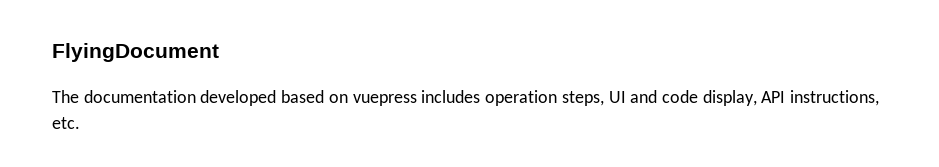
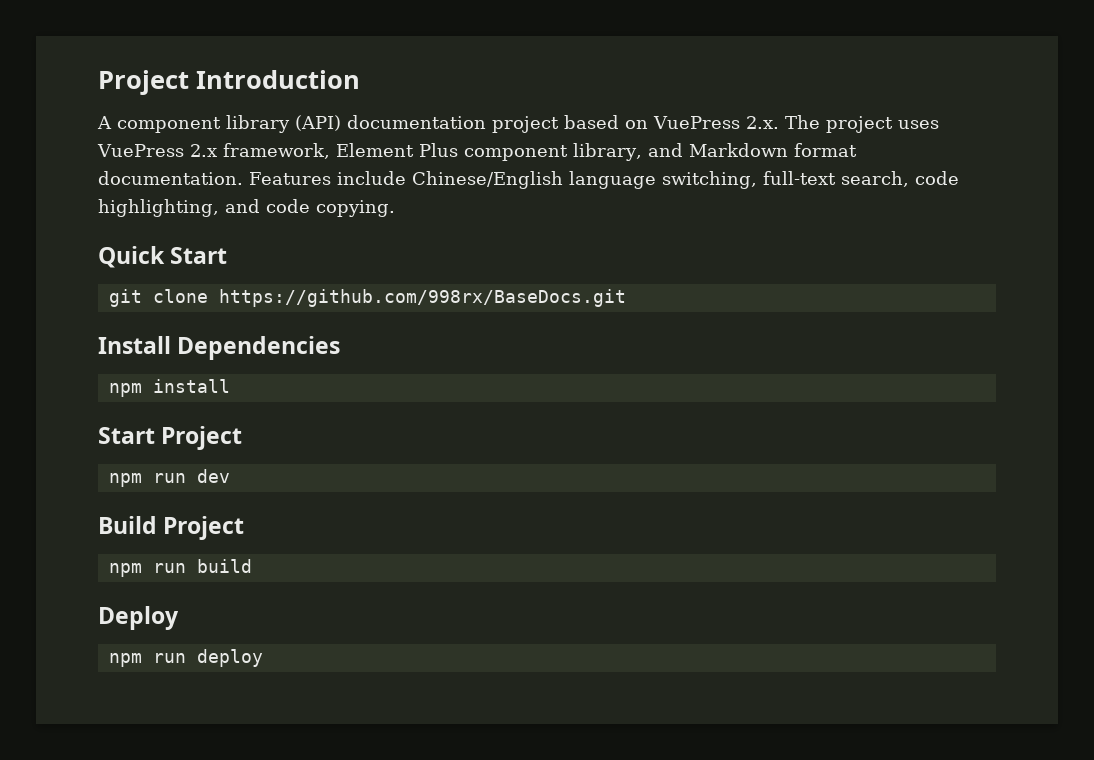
- FlyingDocument
- The documentation developed based on vuepress includes operation steps, UI and code display, API instructions, etc.
+ Project Introduction
+ A component library (API) documentation project based on VuePress 2.x. The project uses VuePress 2.x framework, Element Plus component library, and Markdown format documentation. Features include Chinese/English language switching, full-text search, code highlighting, and code copying.
+ Quick Start
+ git clone https://github.com/998rx/BaseDocs.git
+ Install Dependencies
+ npm install
+ Start Project
+ npm run dev
+ Build Project
+ npm run build
+ Deploy
+ npm run deploy

